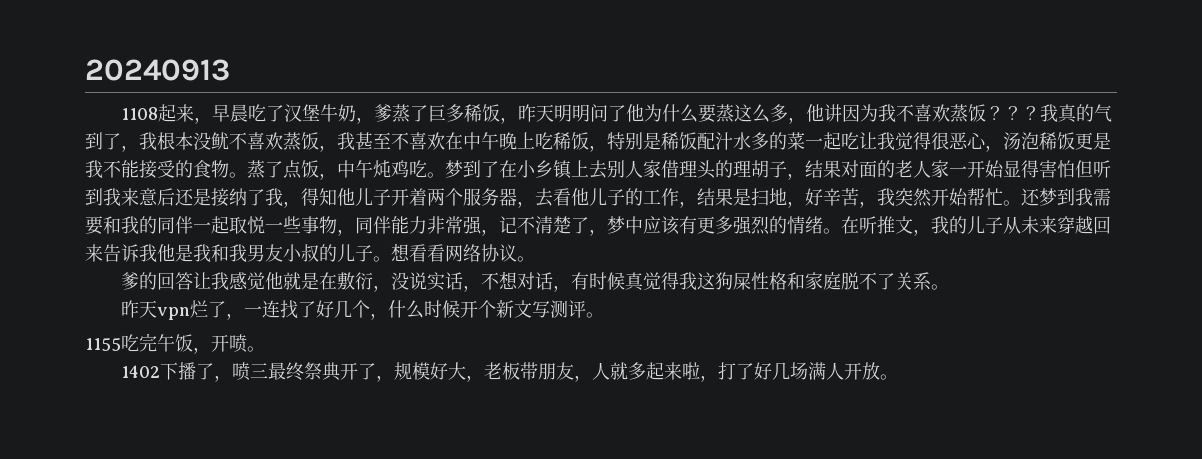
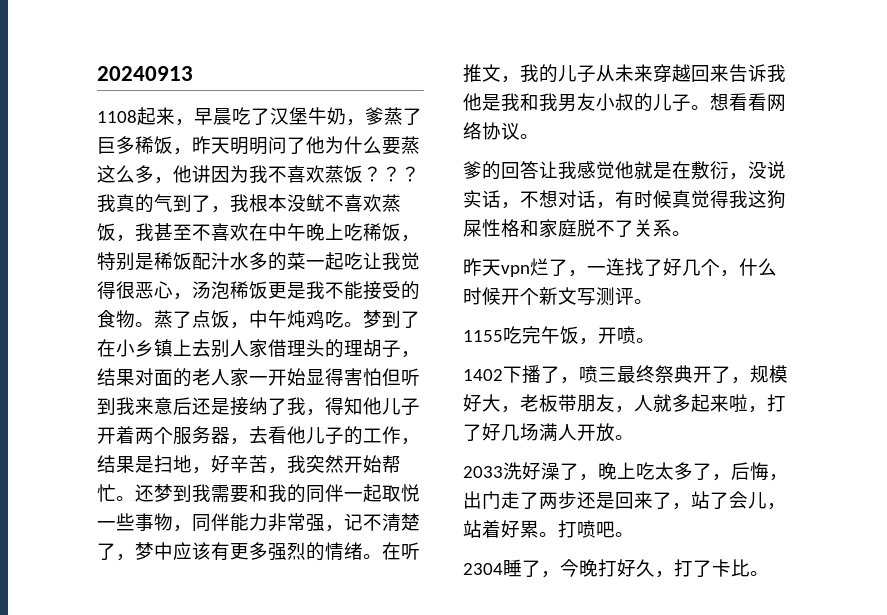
+ 2033洗好澡了，晚上吃太多了，后悔，出门走了两步还是回来了，站了会儿，站着好累。打喷吧。
+ 2304睡了，今晚打好久，打了卡比。

